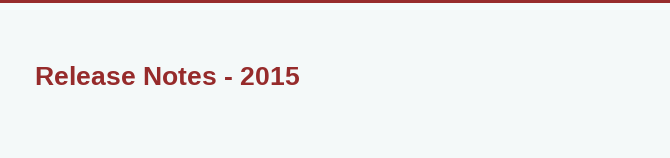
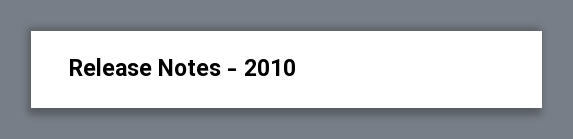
- Release Notes - 2015
+ Release Notes - 2010

